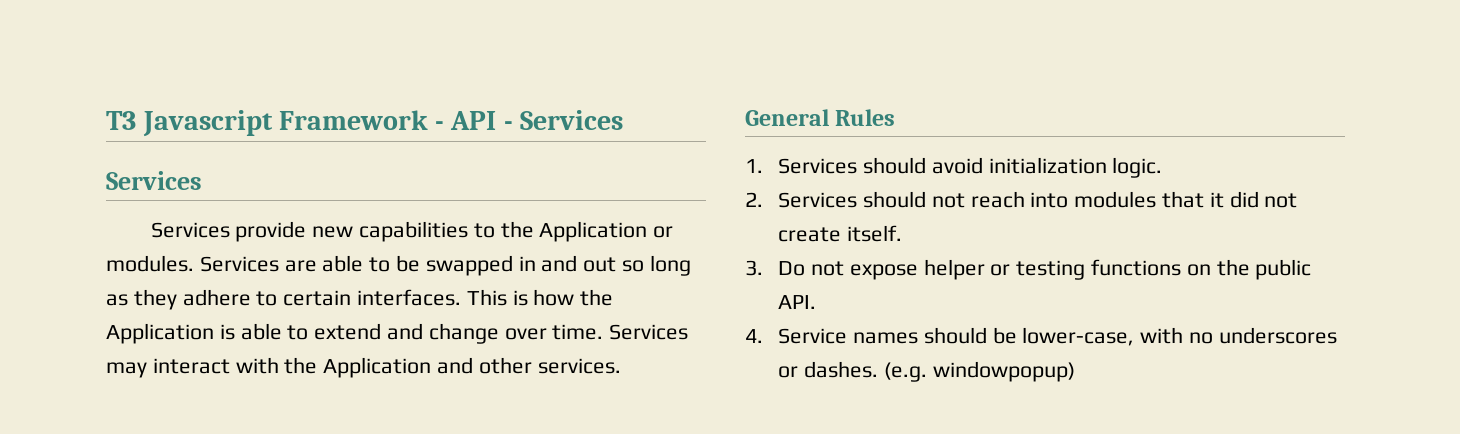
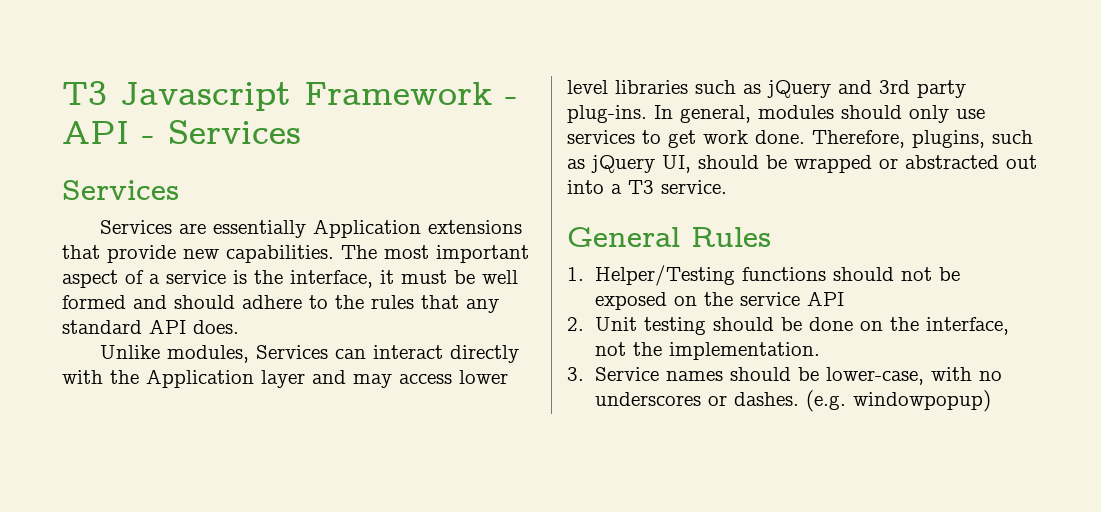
- Services provide new capabilities to the Application or modules. Services are able to be swapped in and out so long as they adhere to certain interfaces. This is how the Application is able to extend and change over time. Services may interact with the Application and other services.
+ Services are essentially Application extensions that provide new capabilities. The most important aspect of a service is the interface, it must be well formed and should adhere to the rules that any standard API does.
+ Unlike modules, Services can interact directly with the Application layer and may access lower level libraries such as jQuery and 3rd party plug-ins. In general, modules should only use services to get work done. Therefore, plugins, such as jQuery UI, should be wrapped or abstracted out into a T3 service.
  General Rules
- 1. Services should avoid initialization logic.
- 2. Services should not reach into modules that it did not create itself.
- 3. Do not expose helper or testing functions on the public API.
- 4. Service names should be lower-case, with no underscores or dashes.
+ 1. Helper/Testing functions should not be exposed on the service API
+ 2. Unit testing should be done on the interface, not the implementation.
+ 3. Service names should be lower-case, with no underscores or dashes.

